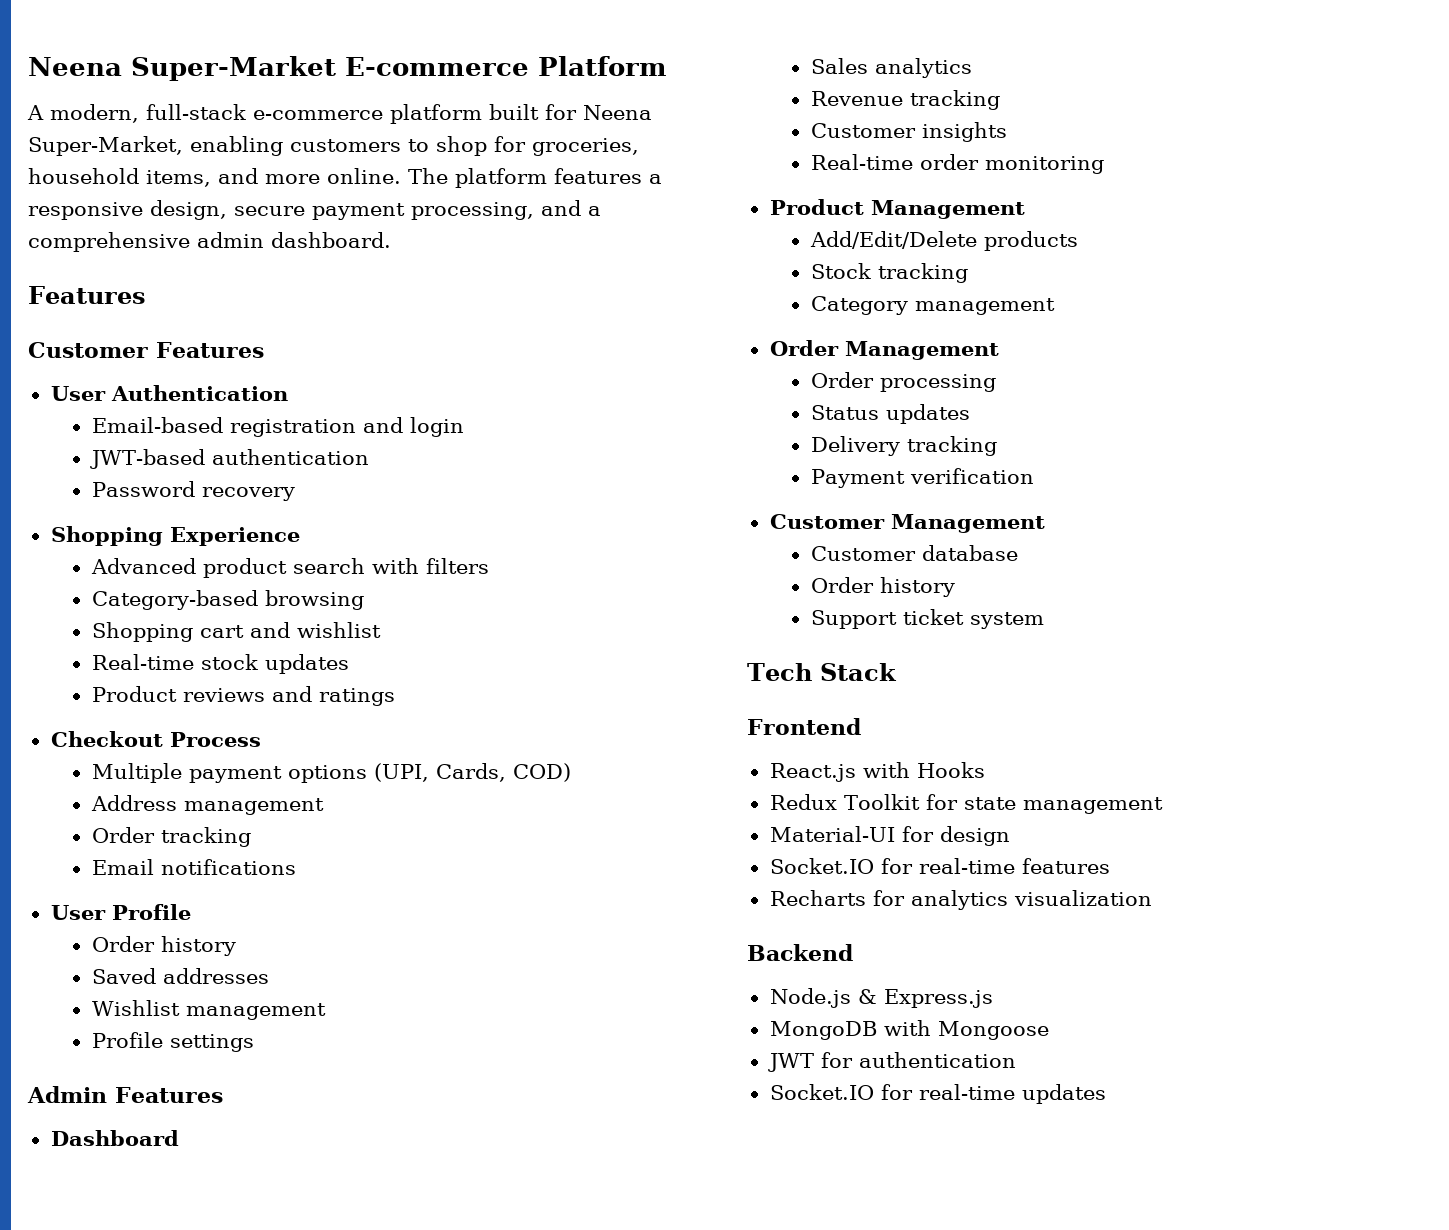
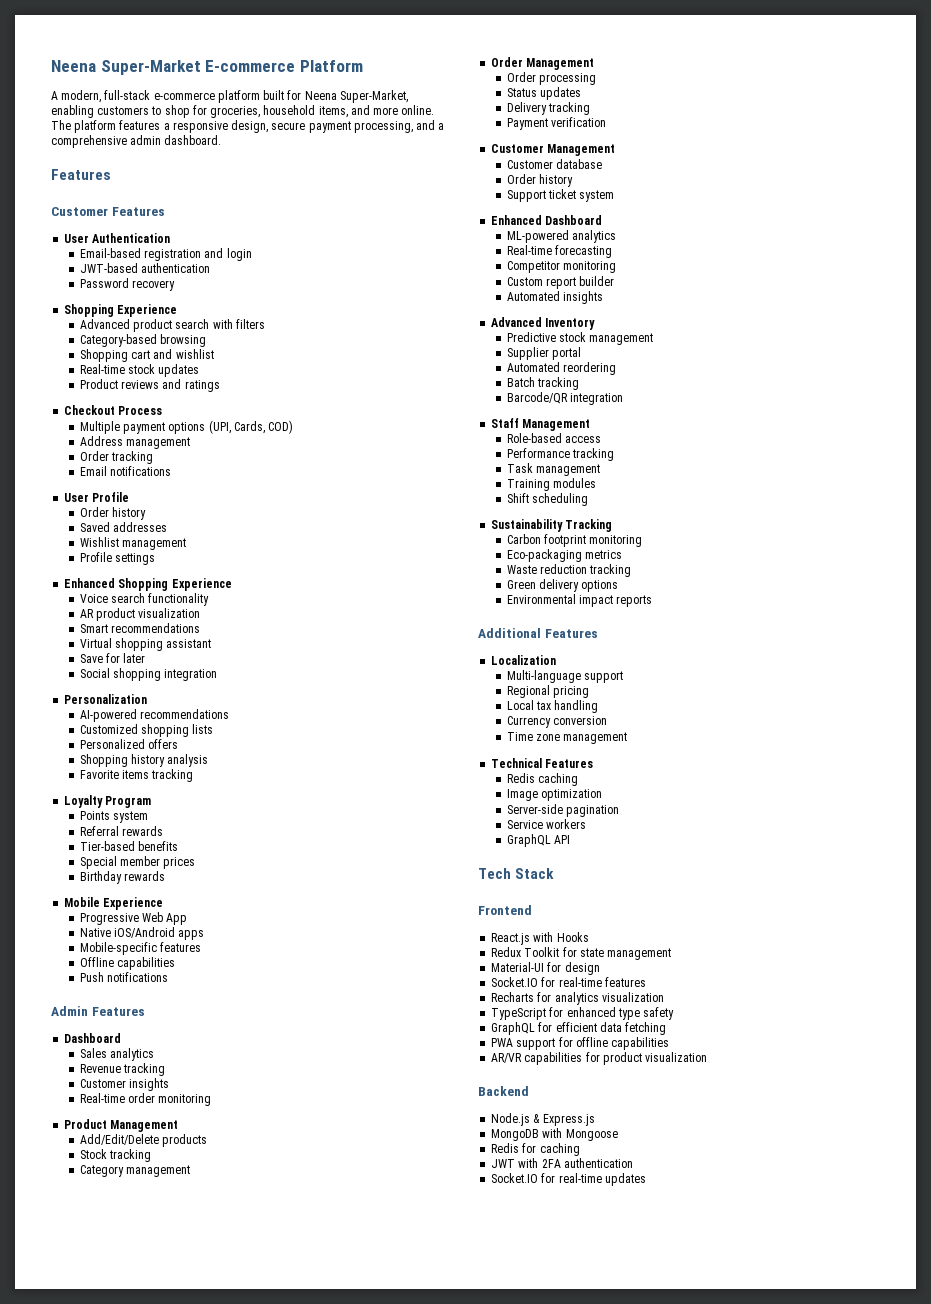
+ Enhanced Shopping Experience
+ Voice search functionality
+ AR product visualization
+ Smart recommendations
+ Virtual shopping assistant
+ Save for later
+ Social shopping integration
+ Personalization
+ AI-powered recommendations
+ Customized shopping lists
+ Personalized offers
+ Shopping history analysis
+ Favorite items tracking
+ Loyalty Program
+ Points system
+ Referral rewards
+ Tier-based benefits
+ Special member prices
+ Birthday rewards
+ Mobile Experience
+ Progressive Web App
+ Native iOS/Android apps
+ Mobile-specific features
+ Offline capabilities
+ Push notifications
+ Enhanced Dashboard
+ ML-powered analytics
+ Real-time forecasting
+ Competitor monitoring
+ Custom report builder
+ Automated insights
+ Advanced Inventory
+ Predictive stock management
+ Supplier portal
+ Automated reordering
+ Batch tracking
+ Barcode/QR integration
+ Staff Management
+ Role-based access
+ Performance tracking
+ Task management
+ Training modules
+ Shift scheduling
+ Sustainability Tracking
+ Carbon footprint monitoring
+ Eco-packaging metrics
+ Waste reduction tracking
+ Green delivery options
+ Environmental impact reports
+ Additional Features
+ Localization
+ Multi-language support
+ Regional pricing
+ Local tax handling
+ Currency conversion
+ Time zone management
+ Technical Features
+ Redis caching
+ Image optimization
+ Server-side pagination
+ Service workers
+ GraphQL API
+ TypeScript for enhanced type safety
+ GraphQL for efficient data fetching
+ PWA support for offline capabilities
+ AR/VR capabilities for product visualization
+ Redis for caching
- JWT for authentication
+ JWT with 2FA authentication

